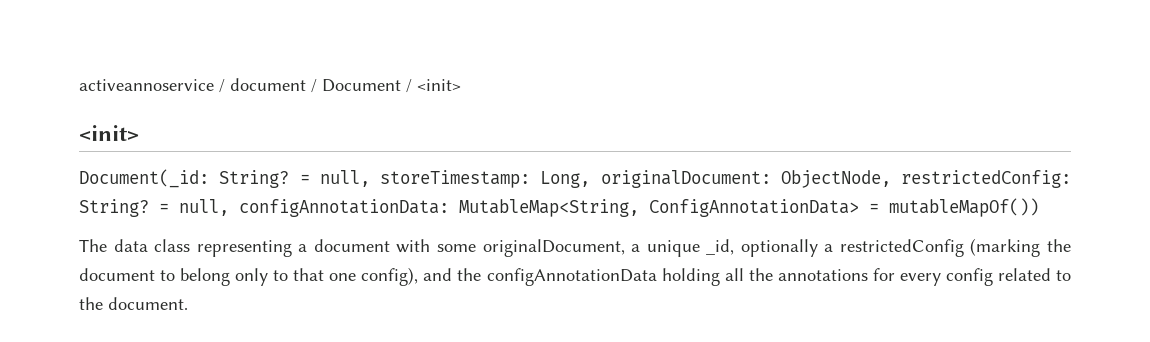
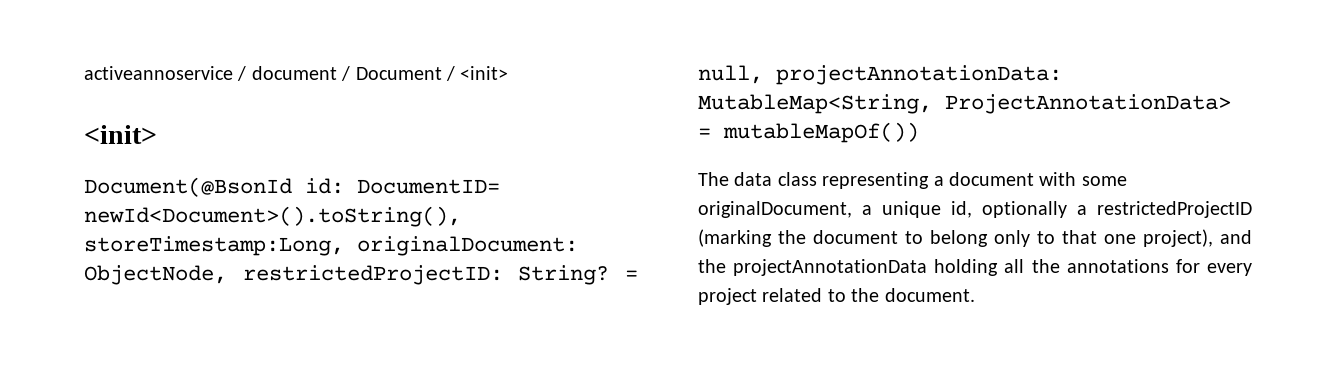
- Document(_id: String? = null, storeTimestamp: Long, originalDocument: ObjectNode, restrictedConfig: String? = null, configAnnotationData: MutableMap<String, ConfigAnnotationData> = mutableMapOf())
+ Document(@BsonId id: DocumentID= newId<Document>().toString(), storeTimestamp:Long, originalDocument: ObjectNode, restrictedProjectID: String? = null, projectAnnotationData: MutableMap<String, ProjectAnnotationData> = mutableMapOf())
- The data class representing a document with some originalDocument, a unique _id, optionally a restrictedConfig (marking the document to belong only to that one config), and the configAnnotationData holding all the annotations for every config related to the document.
+ The data class representing a document with some originalDocument, a unique id, optionally a restrictedProjectID (marking the document to belong only to that one project), and the projectAnnotationData holding all the annotations for every project related to the document.

